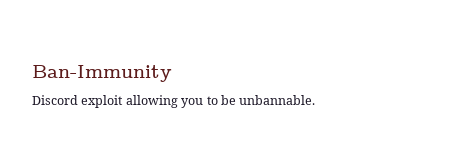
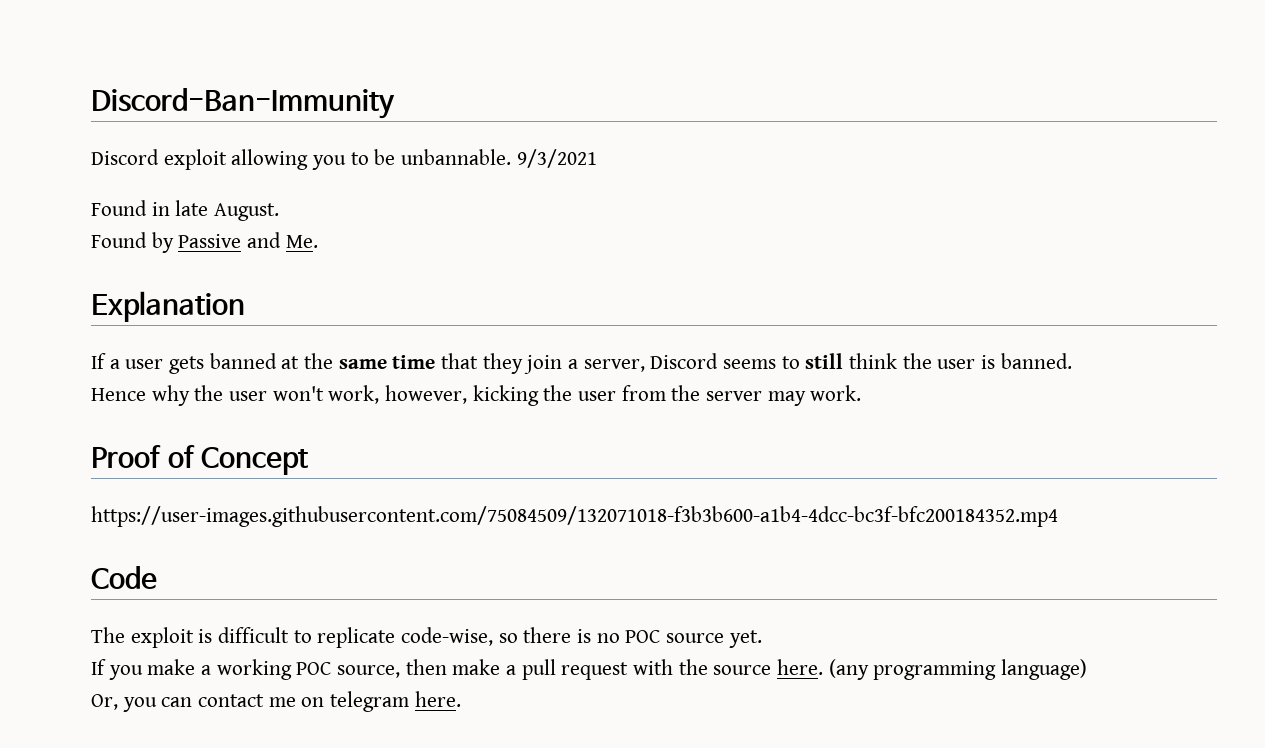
- Ban-Immunity
+ Discord-Ban-Immunity
+ 9/3/2021
+ Found in late August.
+ Found by Passive and Me.
+ Explanation
+ If a user gets banned at the same time that they join a server, Discord seems to still think the user is banned.
+ Hence why the user won't work, however, kicking the user from the server may work.
+ Proof of Concept
+ https://user-images.githubusercontent.com/75084509/132071018-f3b3b600-a1b4-4dcc-bc3f-bfc200184352.mp4
+ Code
+ The exploit is difficult to replicate code-wise, so there is no POC source yet.
+ If you make a working POC source, then make a pull request with the source here. (any programming language)
+ Or, you can contact me on telegram here.

